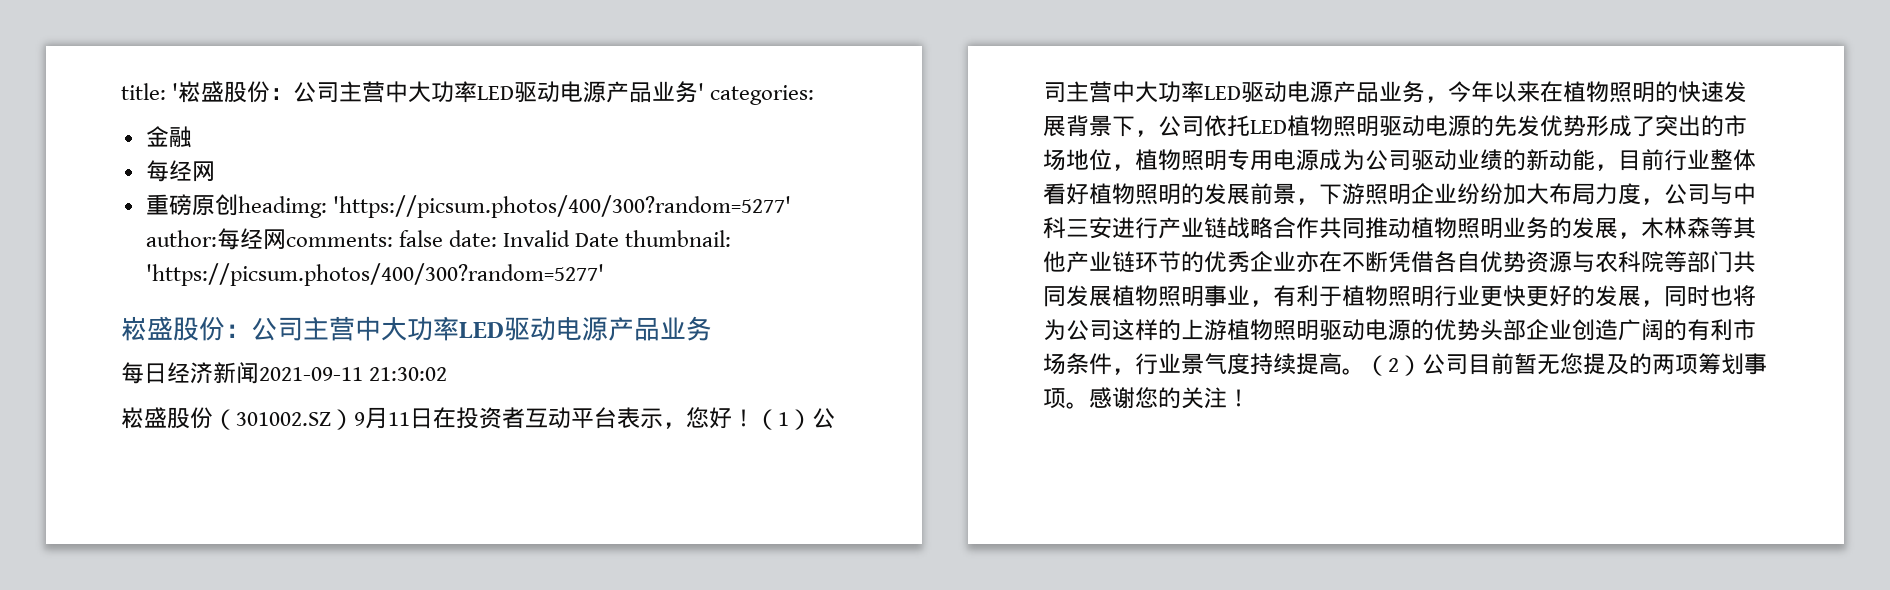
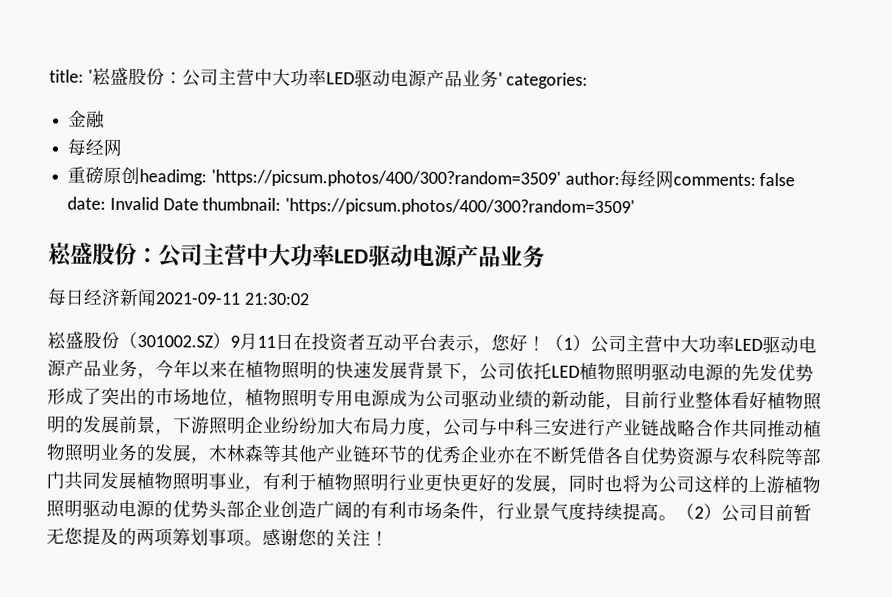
- 重磅原创headimg: 'https://picsum.photos/400/300?random=5277' author:每经网comments: false date: Invalid Date thumbnail: 'https://picsum.photos/400/300?random=5277'
+ 重磅原创headimg: 'https://picsum.photos/400/300?random=3509' author:每经网comments: false date: Invalid Date thumbnail: 'https://picsum.photos/400/300?random=3509'

